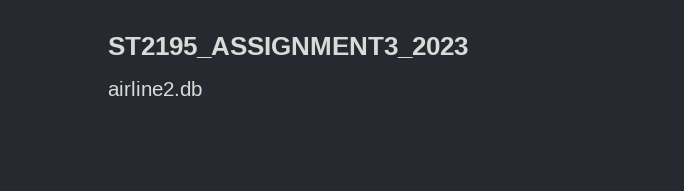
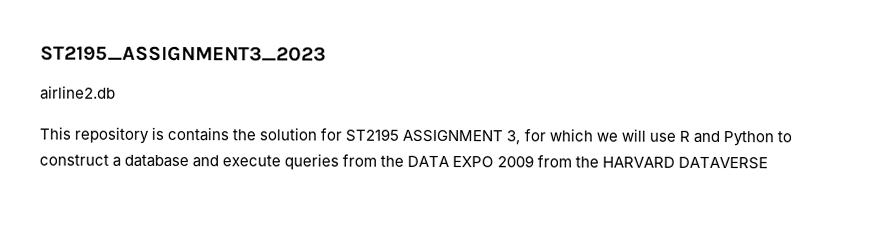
+ This repository is contains the solution for ST2195 ASSIGNMENT 3, for which we will use R and Python to construct a database and execute queries from the DATA EXPO 2009 from the HARVARD DATAVERSE

